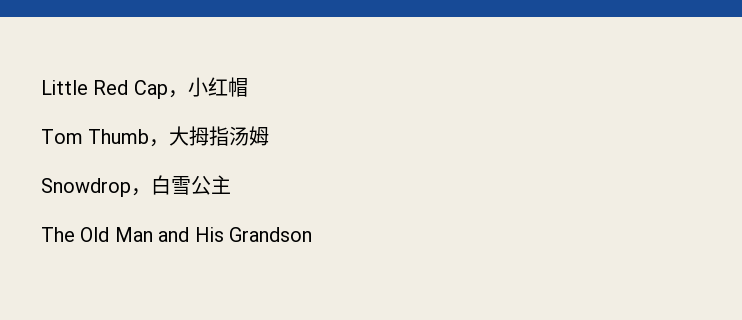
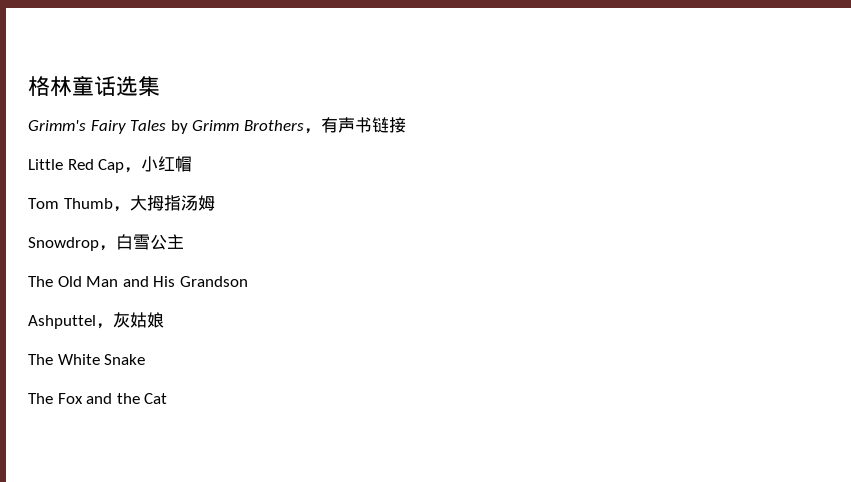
+ 格林童话选集
+ Grimm's Fairy Tales by Grimm Brothers，有声书链接
+ Ashputtel，灰姑娘
+ The White Snake
+ The Fox and the Cat

